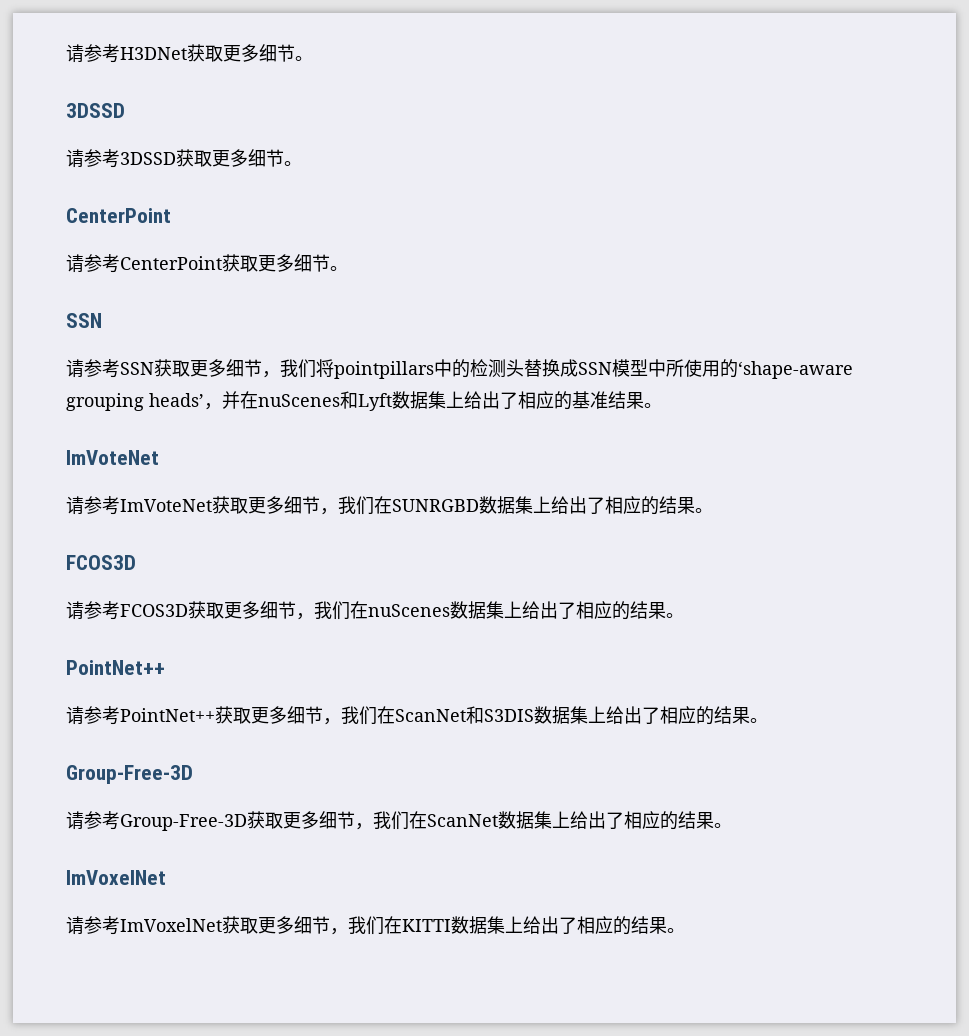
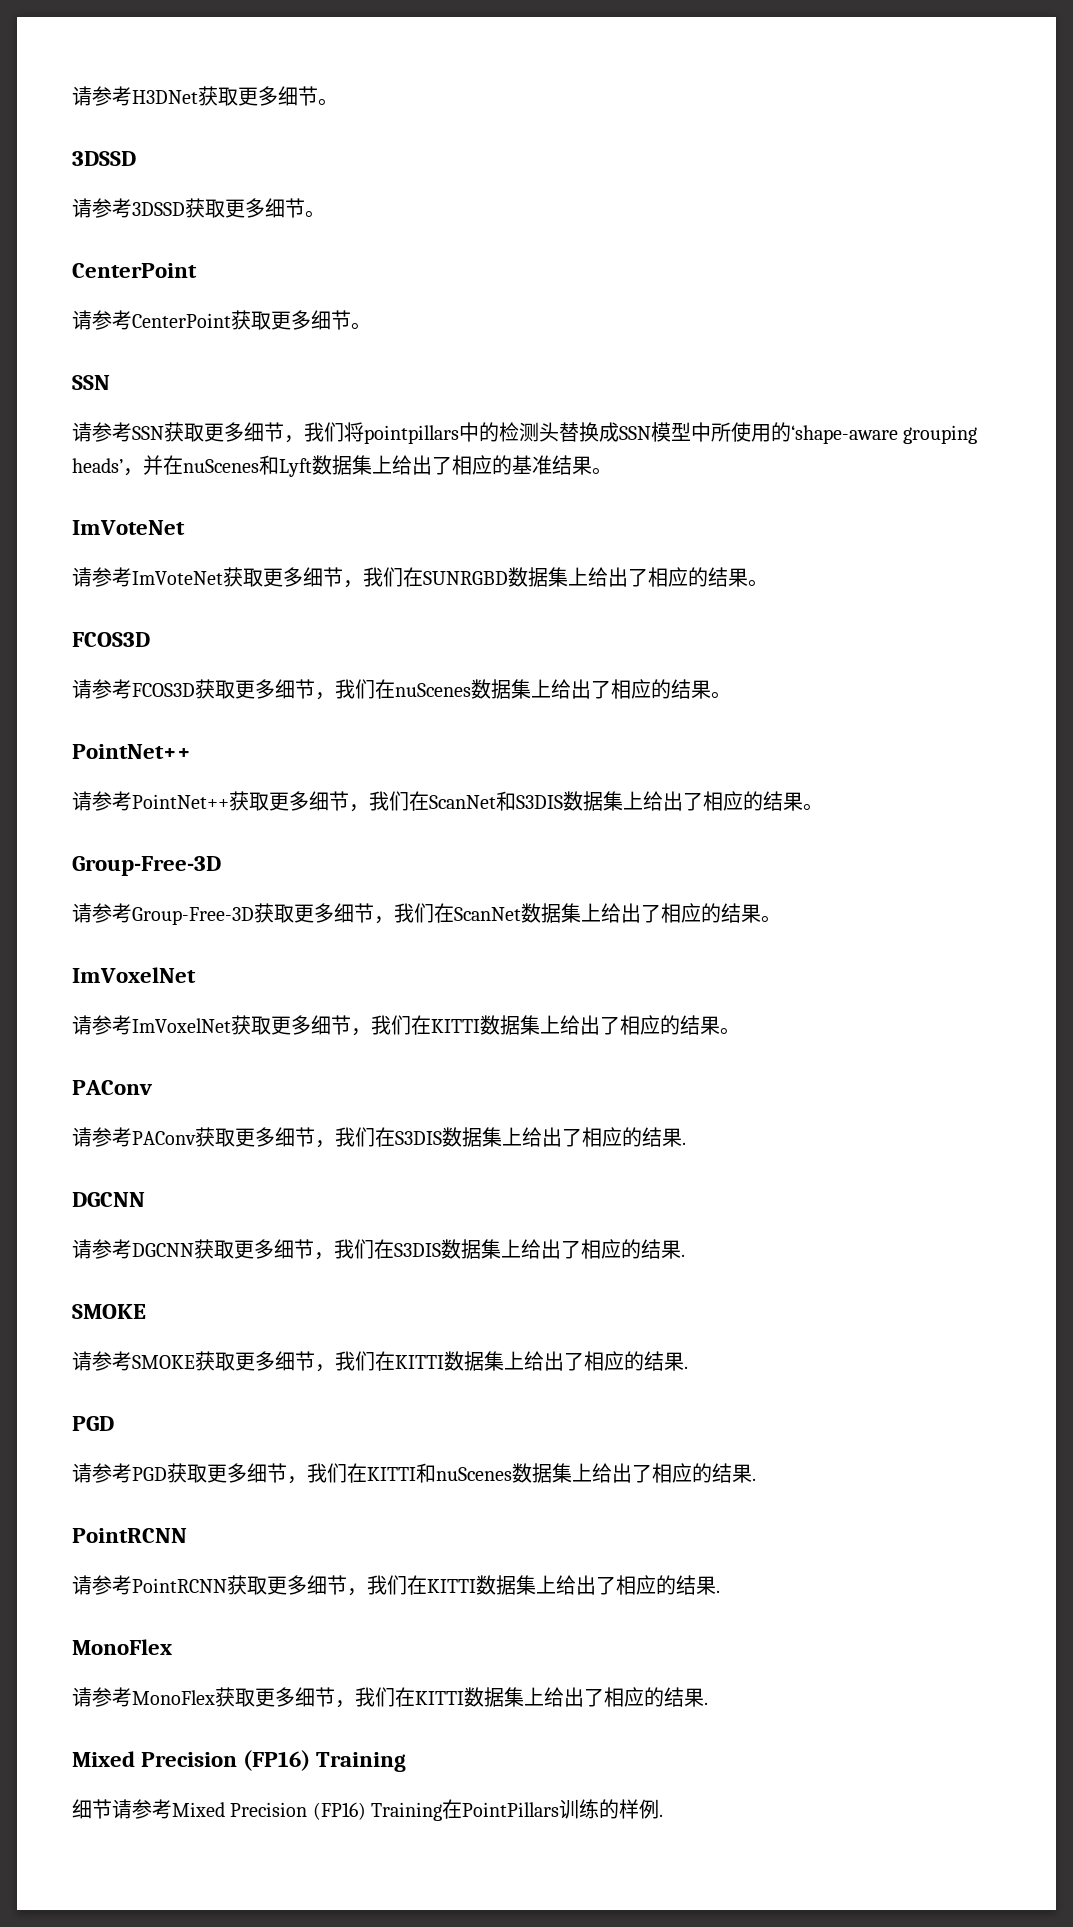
  请参考ImVoxelNet获取更多细节，我们在KITTI数据集上给出了相应的结果。
+ PAConv
+ 请参考PAConv获取更多细节，我们在S3DIS数据集上给出了相应的结果.
+ DGCNN
+ 请参考DGCNN获取更多细节，我们在S3DIS数据集上给出了相应的结果.
+ SMOKE
+ 请参考SMOKE获取更多细节，我们在KITTI数据集上给出了相应的结果.
+ PGD
+ 请参考PGD获取更多细节，我们在KITTI和nuScenes数据集上给出了相应的结果.
+ PointRCNN
+ 请参考PointRCNN获取更多细节，我们在KITTI数据集上给出了相应的结果.
+ MonoFlex
+ 请参考MonoFlex获取更多细节，我们在KITTI数据集上给出了相应的结果.
+ Mixed Precision (FP16) Training
+ 细节请参考Mixed Precision (FP16) Training在PointPillars训练的样例.

